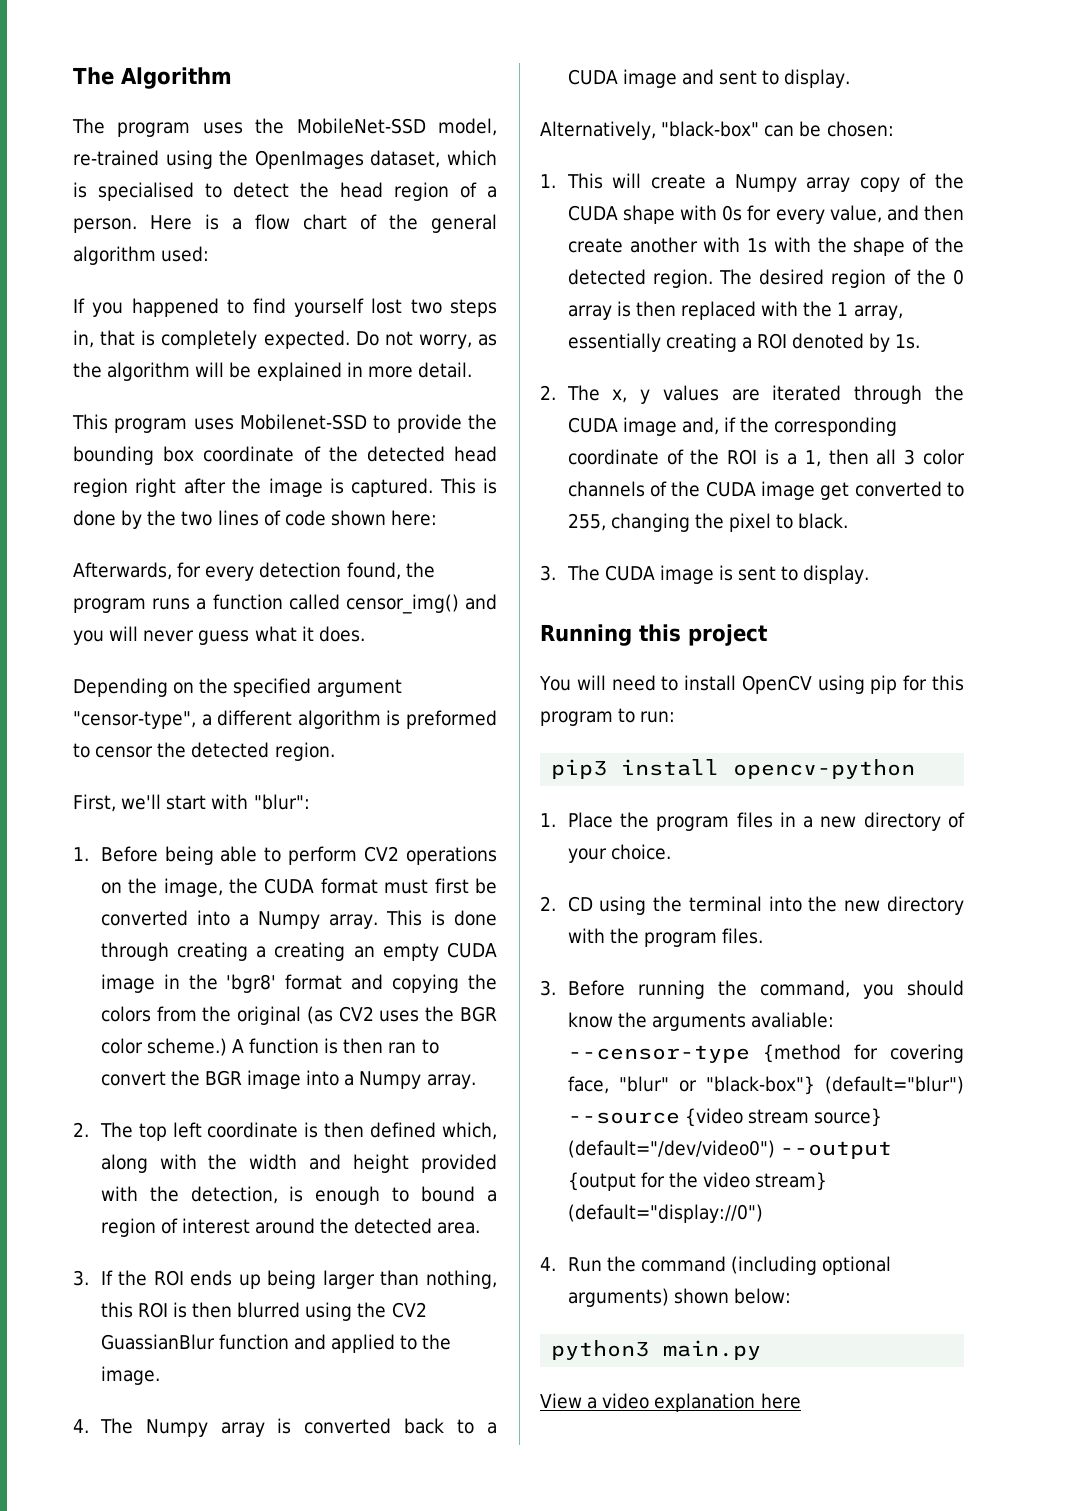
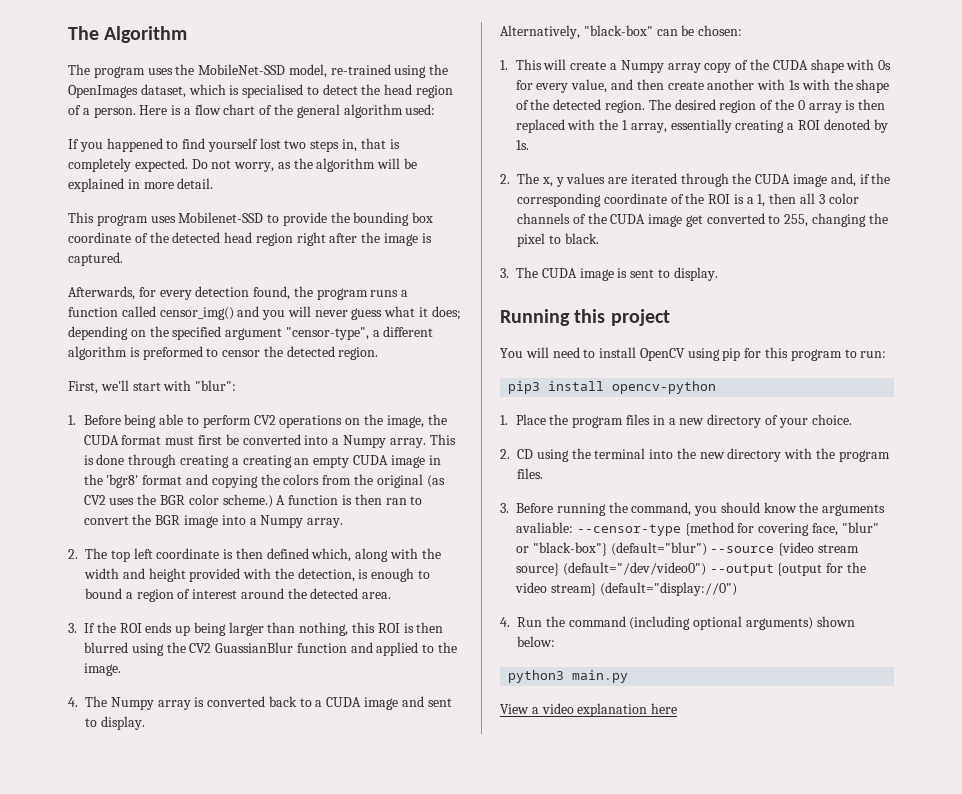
- This is done by the two lines of code shown here:
- Afterwards, for every detection found, the program runs a function called censor_img() and you will never guess what it does.
- Depending on the specified argument "censor-type", a different algorithm is preformed to censor the detected region.
+ Afterwards, for every detection found, the program runs a function called censor_img() and you will never guess what it does; depending on the specified argument "censor-type", a different algorithm is preformed to censor the detected region.

